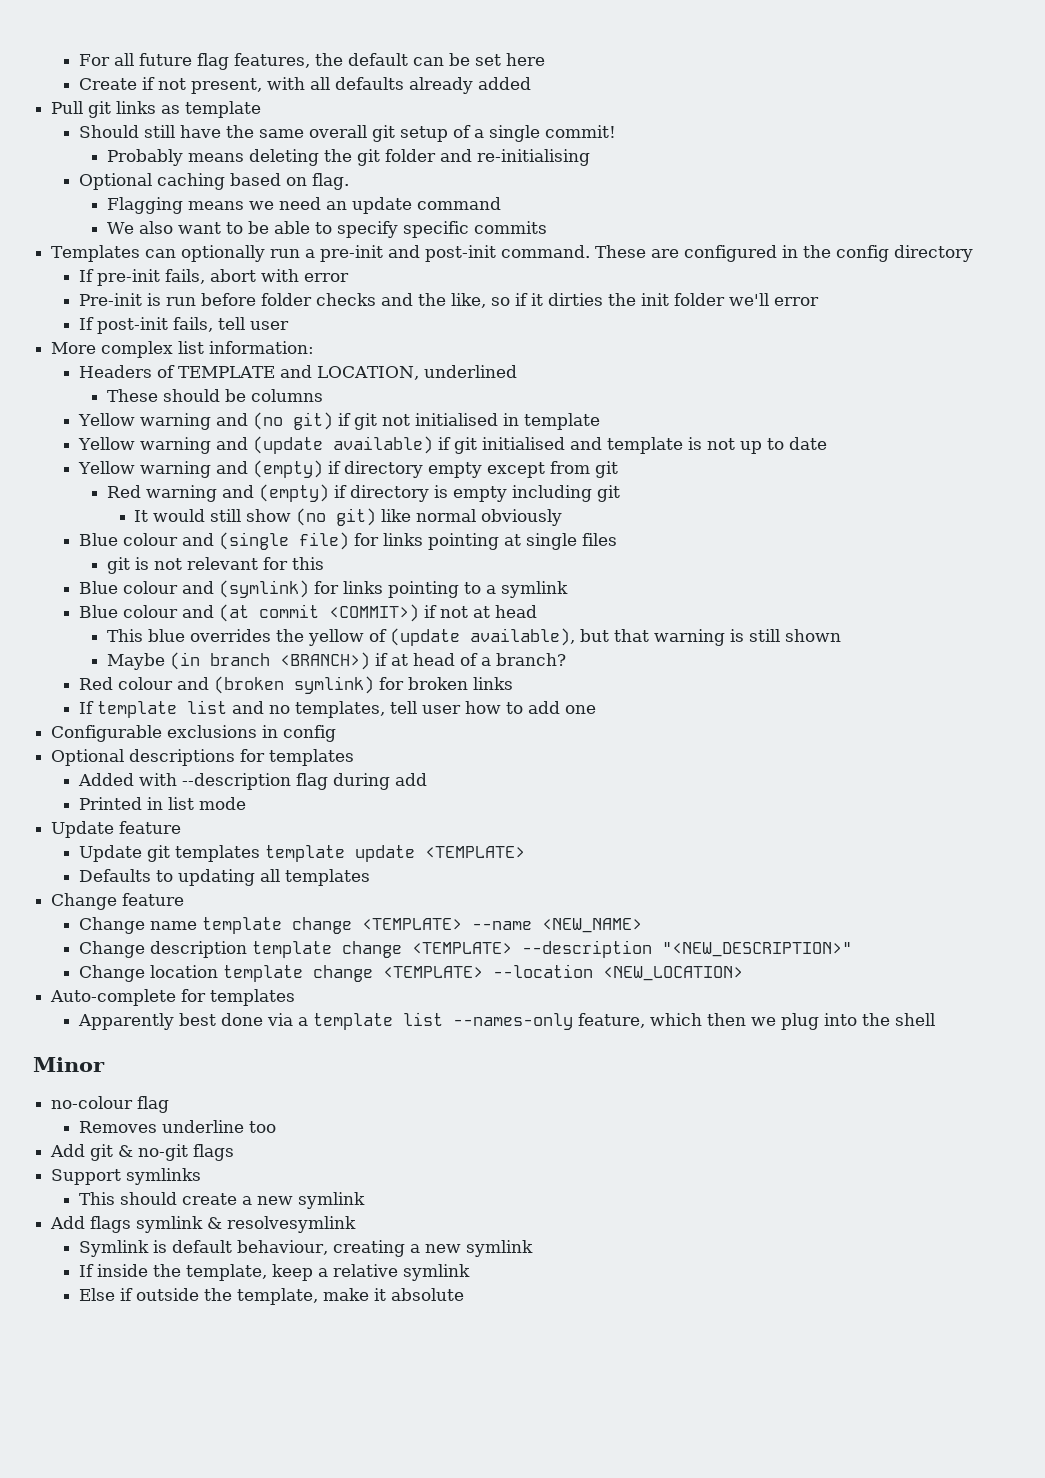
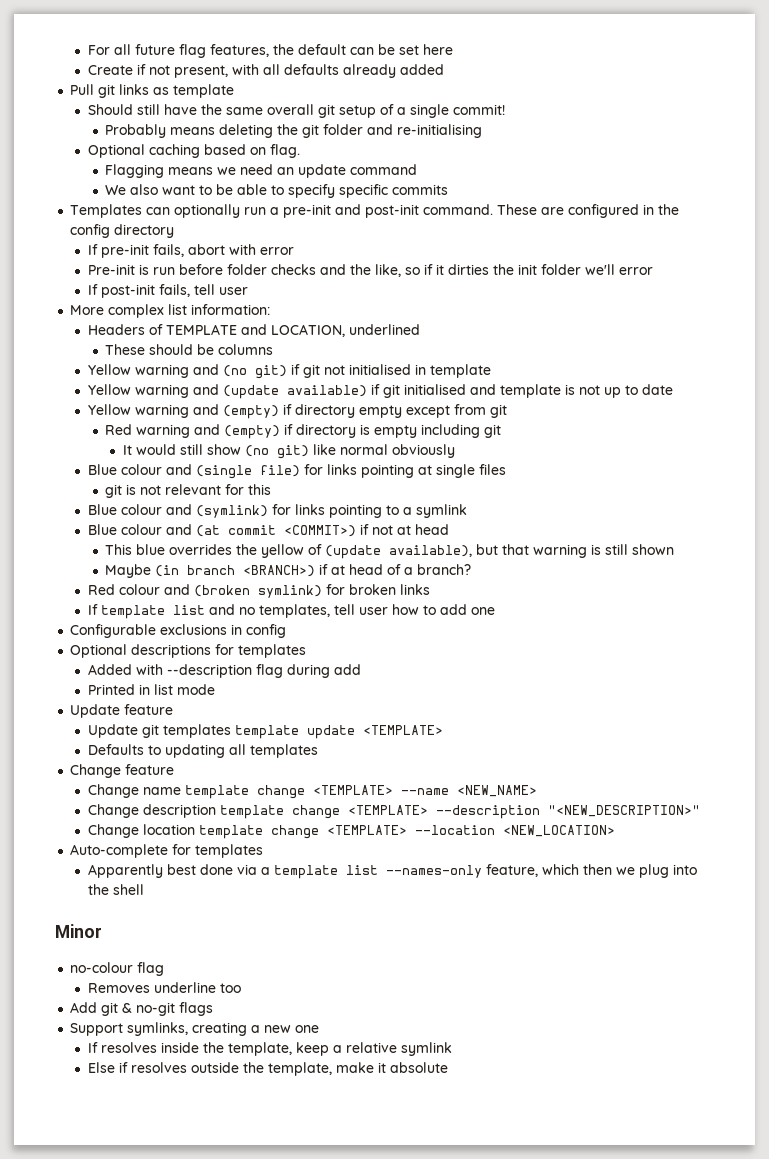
- Support symlinks
- This should create a new symlink
- Add flags symlink & resolvesymlink
- Symlink is default behaviour, creating a new symlink
- If inside the template, keep a relative symlink
+ Support symlinks, creating a new one
+ If resolves inside the template, keep a relative symlink
- Else if outside the template, make it absolute
+ Else if resolves outside the template, make it absolute

